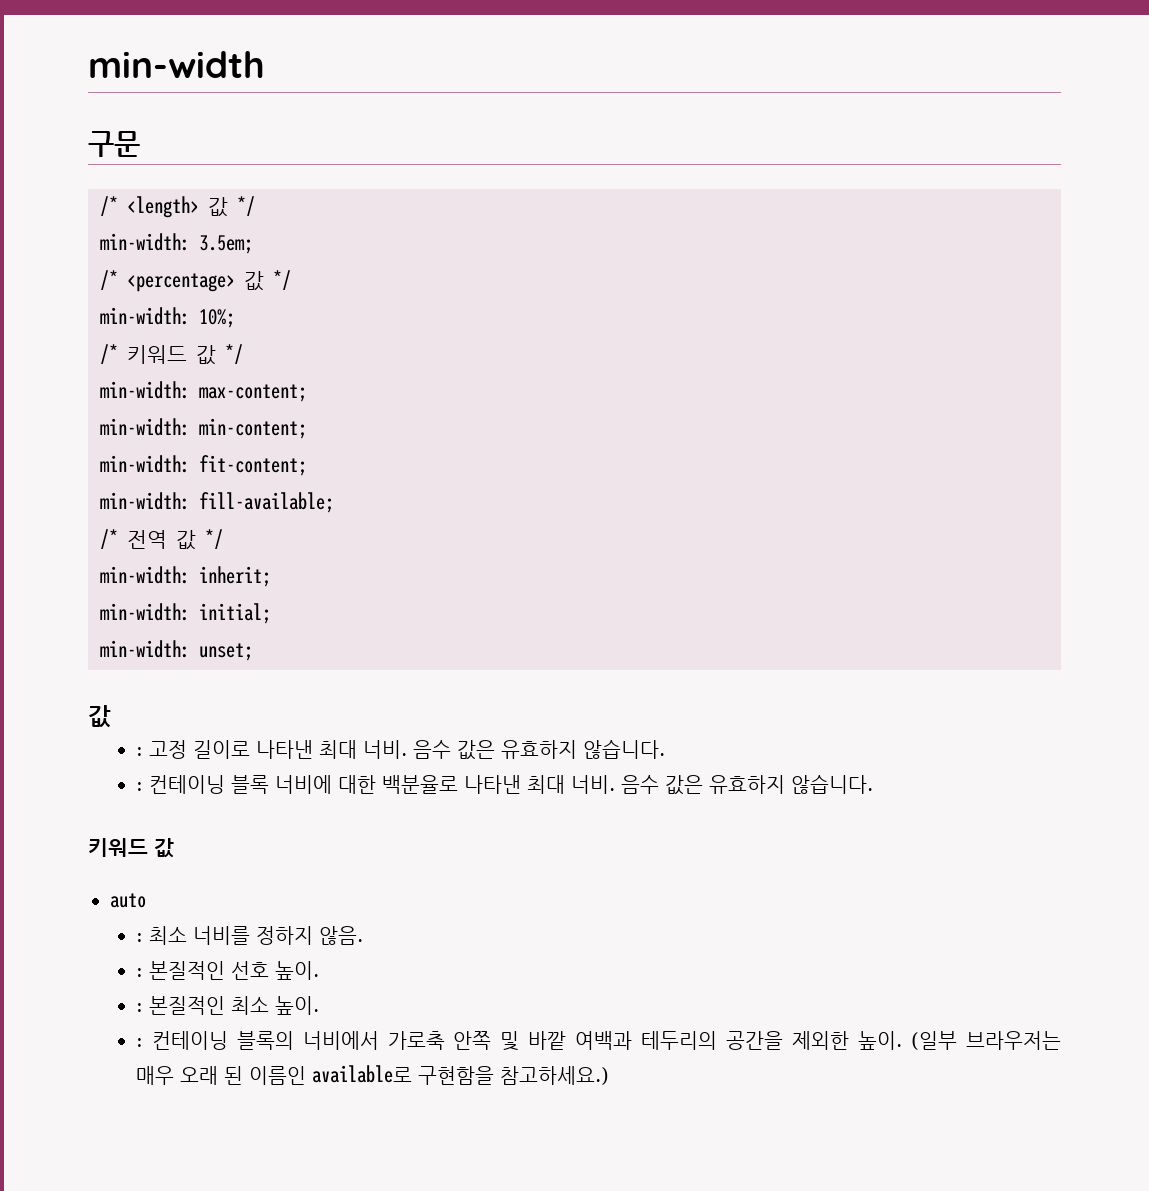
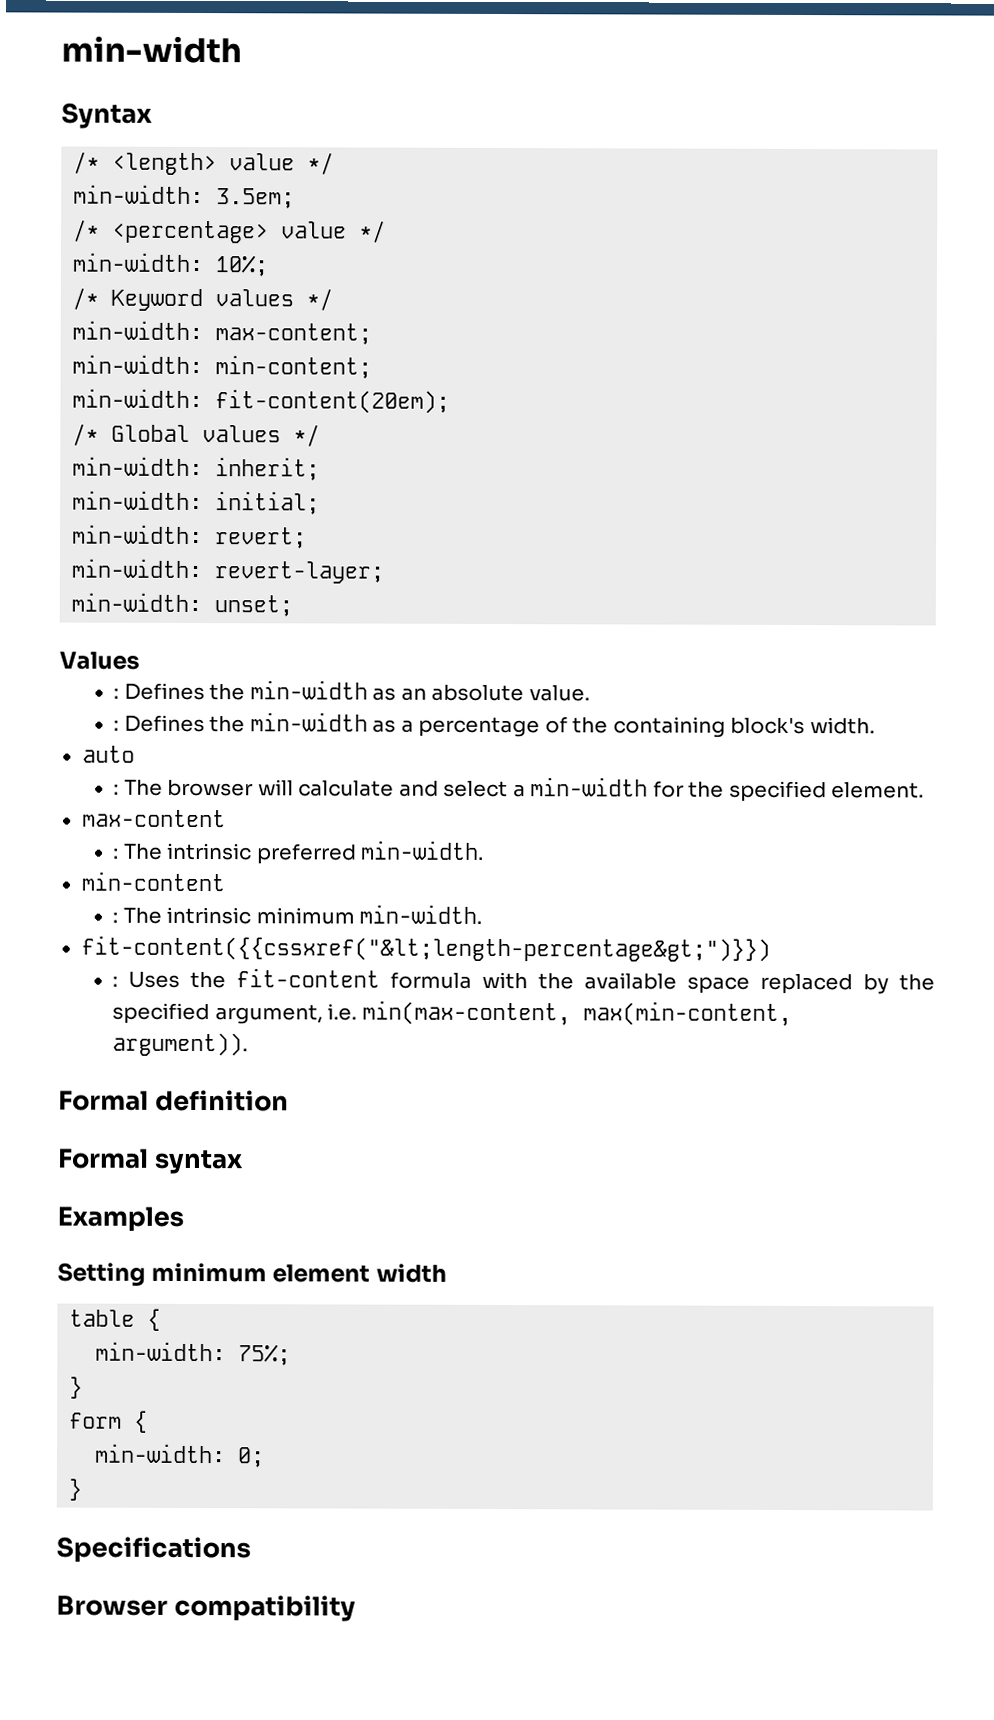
- 구문
+ Syntax
- /* <length> 값 */
+ /* <length> value */
- /* <percentage> 값 */
+ /* <percentage> value */
- /* 키워드 값 */
+ /* Keyword values */
- min-width: fit-content;
- min-width: fill-available;
- /* 전역 값 */
+ min-width: fit-content(20em);
+ /* Global values */
+ min-width: revert;
+ min-width: revert-layer;
  min-width: unset;
- 값
- : 고정 길이로 나타낸 최대 너비. 음수 값은 유효하지 않습니다.
- : 컨테이닝 블록 너비에 대한 백분율로 나타낸 최대 너비. 음수 값은 유효하지 않습니다.
- 키워드 값
+ Values
+ : Defines the min-width as an absolute value.
+ : Defines the min-width as a percentage of the containing block's width.
  auto
- : 최소 너비를 정하지 않음.
- : 본질적인 선호 높이.
- : 본질적인 최소 높이.
- : 컨테이닝 블록의 너비에서 가로축 안쪽 및 바깥 여백과 테두리의 공간을 제외한 높이. (일부 브라우저는 매우 오래 된 이름인 available로 구현함을 참고하세요.)
+ : The browser will calculate and select a min-width for the specified element.
+ max-content
+ : The intrinsic preferred min-width.
+ min-content
+ : The intrinsic minimum min-width.
+ fit-content({{cssxref("&lt;length-percentage&gt;")}})
+ : Uses the fit-content formula with the available space replaced by the specified argument, i.e. min(max-content, max(min-content, argument)).
+ Formal definition
+ Formal syntax
+ Examples
+ Setting minimum element width
+ table {
+ min-width: 75%;
+ }
+ form {
+ min-width: 0;
+ }
+ Specifications
+ Browser compatibility

